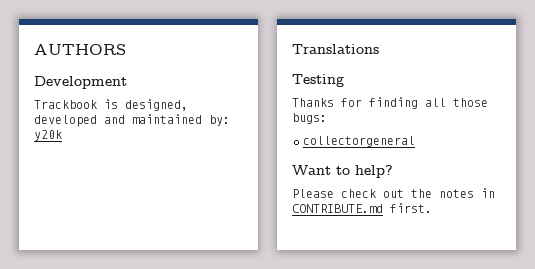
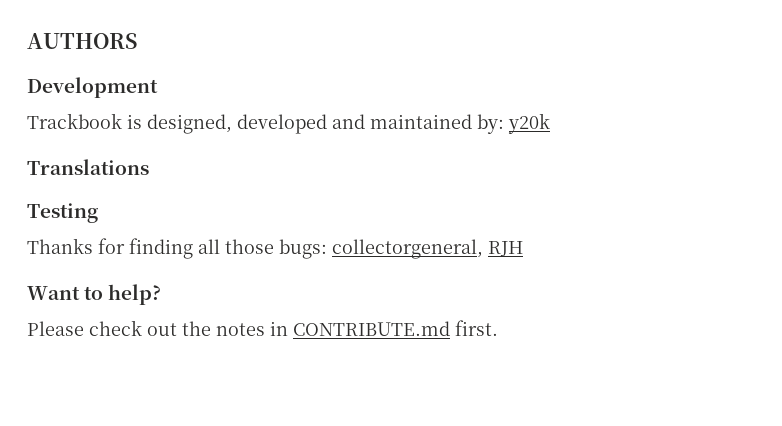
- Thanks for finding all those bugs:
- collectorgeneral
+ Thanks for finding all those bugs: collectorgeneral, RJH

